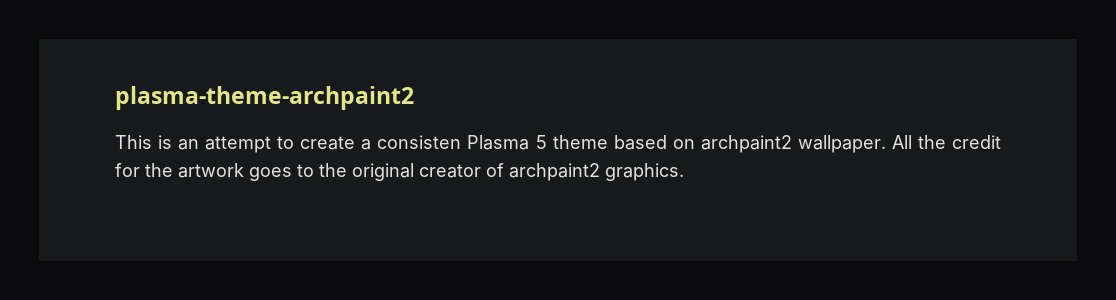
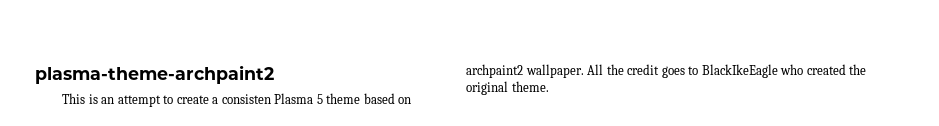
- All the credit for the artwork goes to the original creator of archpaint2 graphics.
+ All the credit goes to BlackIkeEagle who created the original theme.

